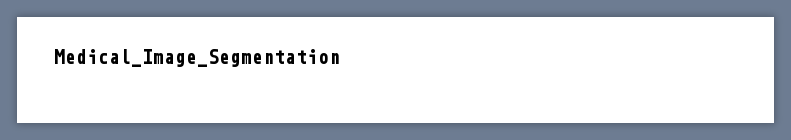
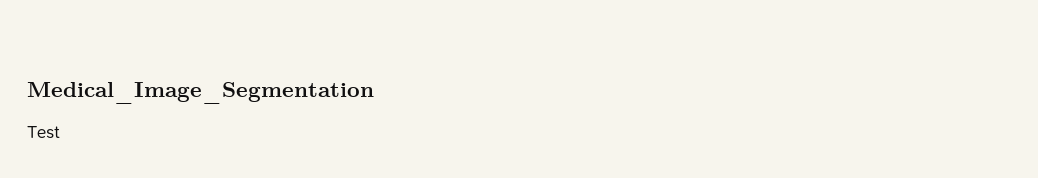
+ Test

